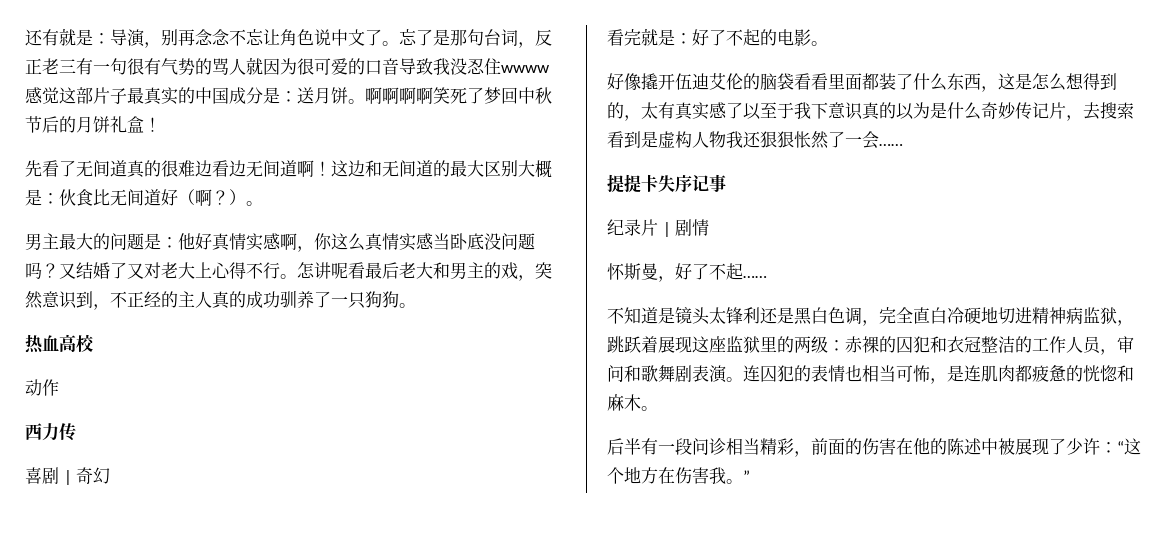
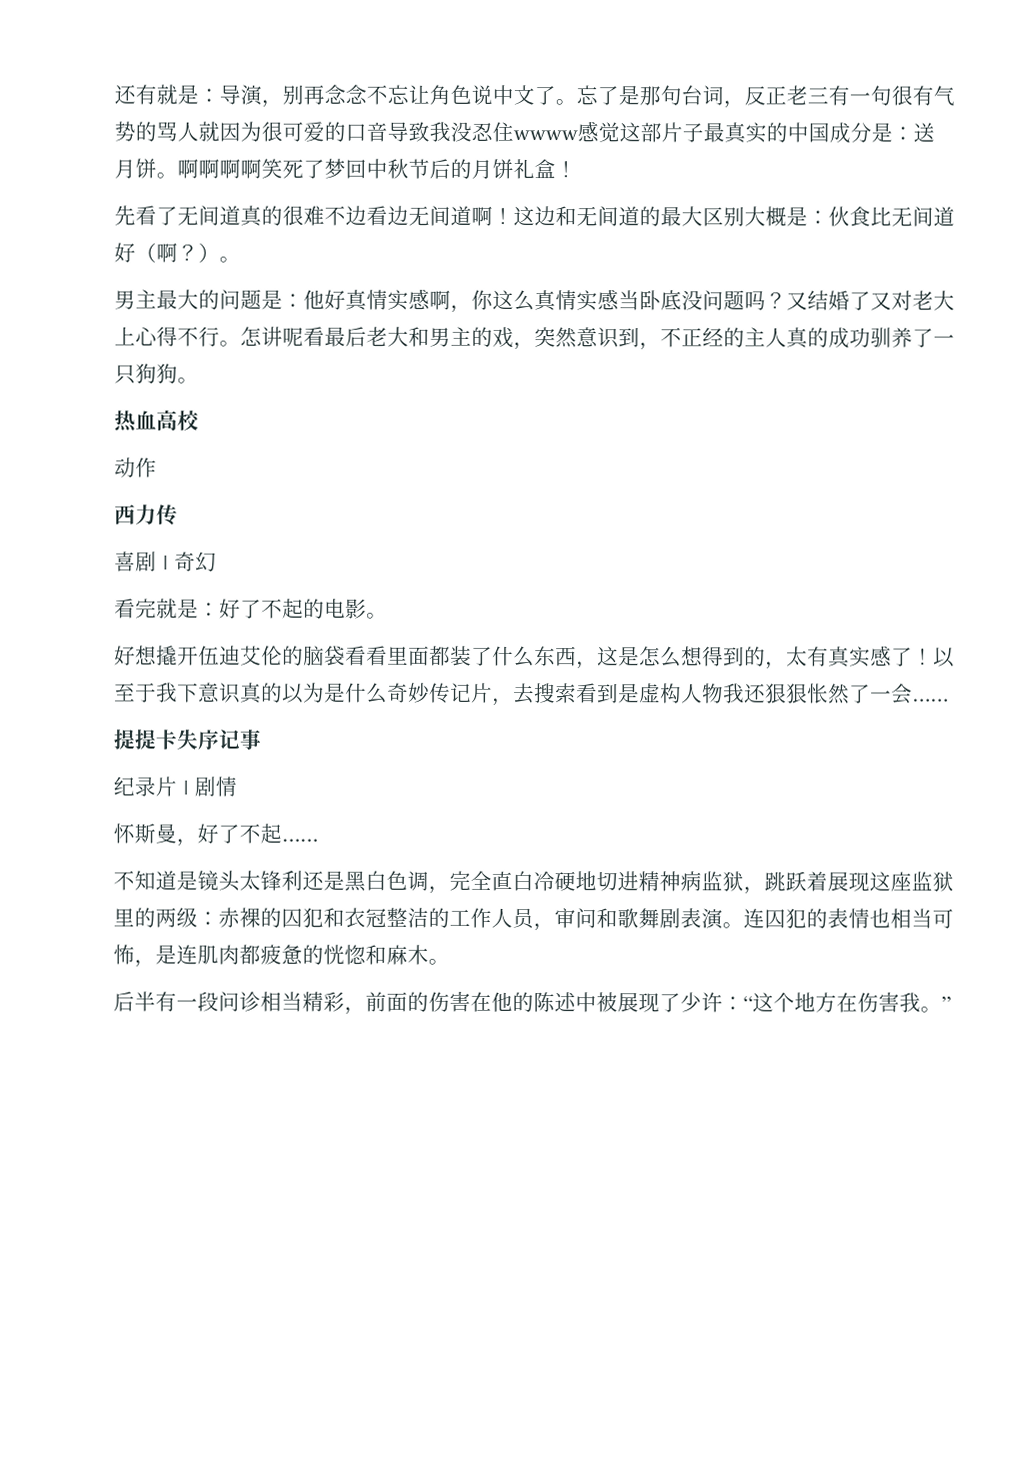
- 先看了无间道真的很难边看边无间道啊！
+ 先看了无间道真的很难不边看边无间道啊！
- 好像撬开伍迪艾伦的脑袋看看里面都装了什么东西，这是怎么想得到的，太有真实感了以至于我下意识真的以为是什么奇妙传记片，去搜索看到是虚构人物我还狠狠怅然了一会……
+ 好想撬开伍迪艾伦的脑袋看看里面都装了什么东西，这是怎么想得到的，太有真实感了！以至于我下意识真的以为是什么奇妙传记片，去搜索看到是虚构人物我还狠狠怅然了一会……

